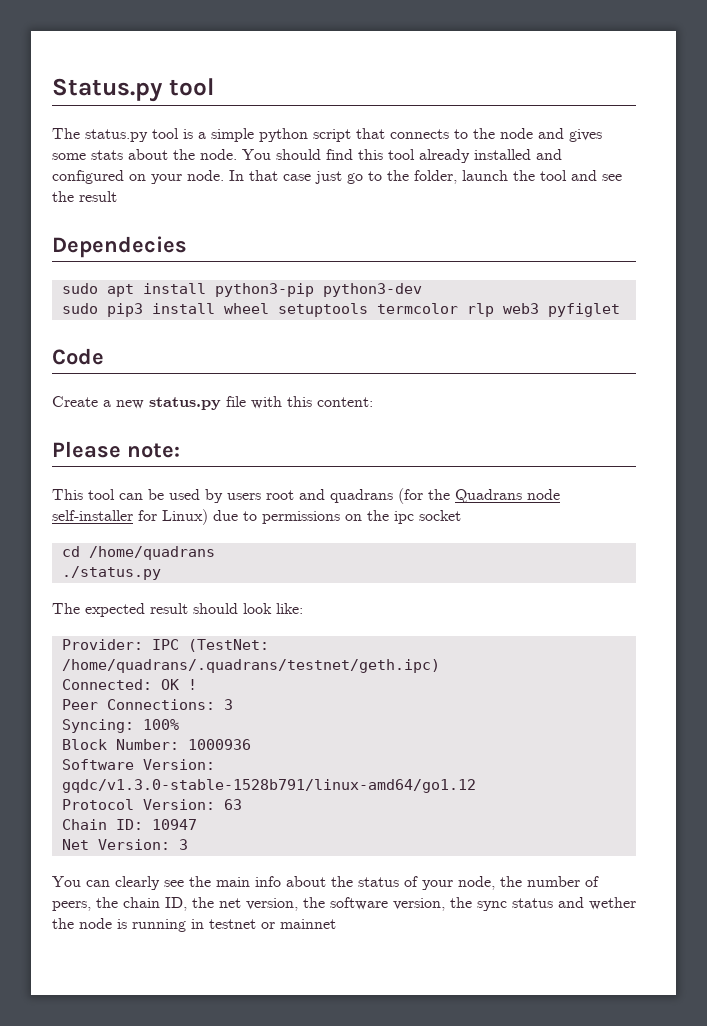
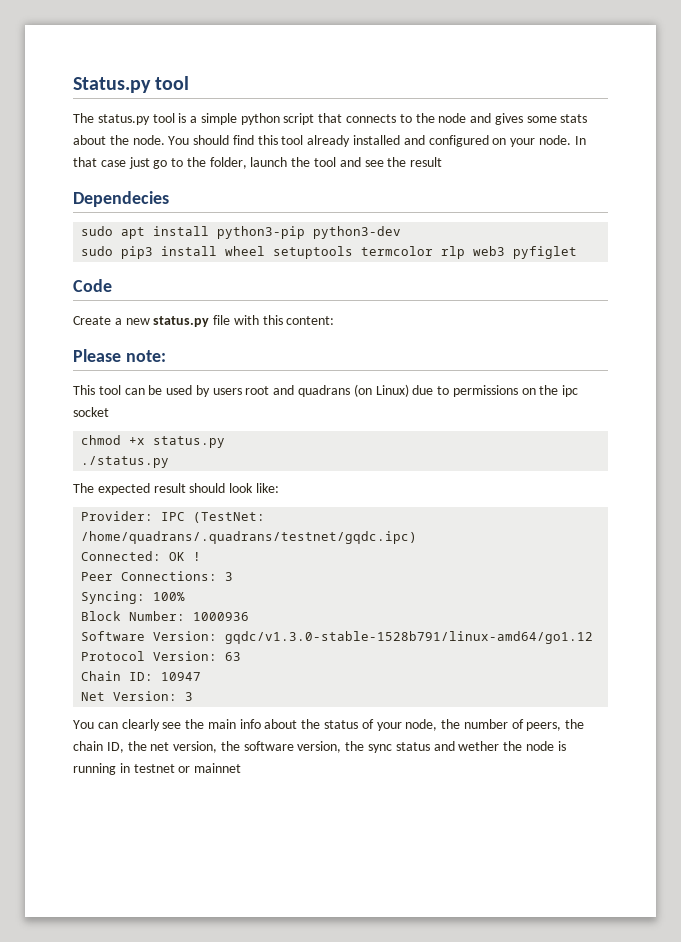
- This tool can be used by users root and quadrans (for the Quadrans node self-installer for Linux) due to permissions on the ipc socket
+ This tool can be used by users root and quadrans (on Linux) due to permissions on the ipc socket
- cd /home/quadrans
+ chmod +x status.py
- Provider: IPC (TestNet: /home/quadrans/.quadrans/testnet/geth.ipc)
+ Provider: IPC (TestNet: /home/quadrans/.quadrans/testnet/gqdc.ipc)

